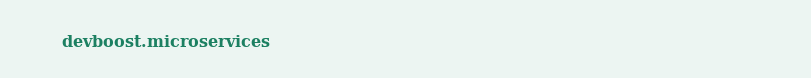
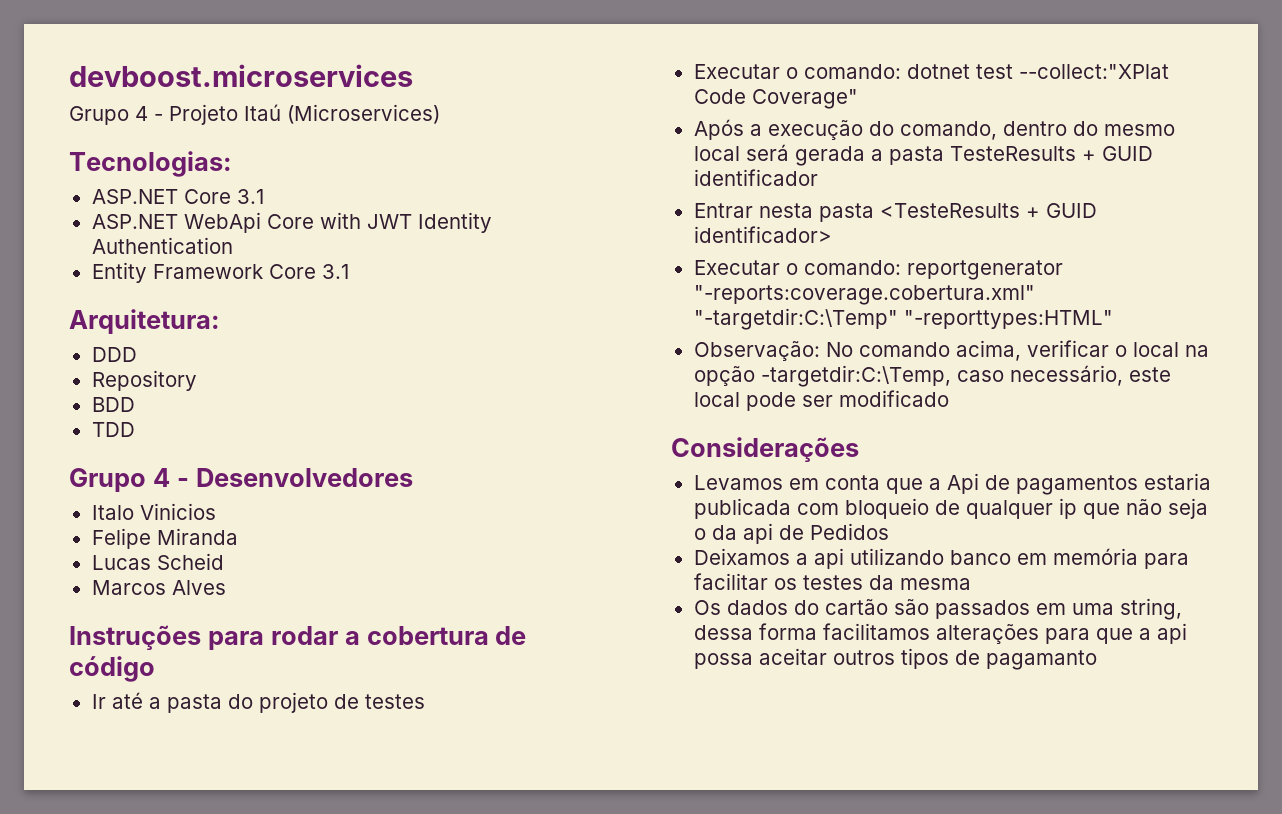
+ Grupo 4 - Projeto Itaú (Microservices)
+ Tecnologias:
+ ASP.NET Core 3.1
+ ASP.NET WebApi Core with JWT Identity Authentication
+ Entity Framework Core 3.1
+ Arquitetura:
+ DDD
+ Repository
+ BDD
+ TDD
+ Grupo 4 - Desenvolvedores
+ Italo Vinicios
+ Felipe Miranda
+ Lucas Scheid
+ Marcos Alves
+ Instruções para rodar a cobertura de código
+ Ir até a pasta do projeto de testes
+ Executar o comando: dotnet test --collect:"XPlat Code Coverage"
+ Após a execução do comando, dentro do mesmo local será gerada a pasta TesteResults + GUID identificador
+ Entrar nesta pasta <TesteResults + GUID identificador>
+ Executar o comando: reportgenerator "-reports:coverage.cobertura.xml" "-targetdir:C:\Temp" "-reporttypes:HTML"
+ Observação: No comando acima, verificar o local na opção -targetdir:C:\Temp, caso necessário, este local pode ser modificado
+ Considerações
+ Levamos em conta que a Api de pagamentos estaria publicada com bloqueio de qualquer ip que não seja o da api de Pedidos
+ Deixamos a api utilizando banco em memória para facilitar os testes da mesma
+ Os dados do cartão são passados em uma string, dessa forma facilitamos alterações para que a api possa aceitar outros tipos de pagamanto

